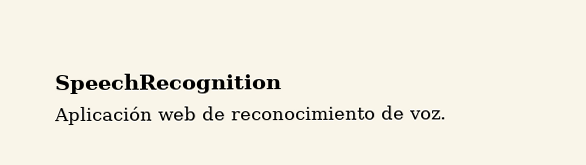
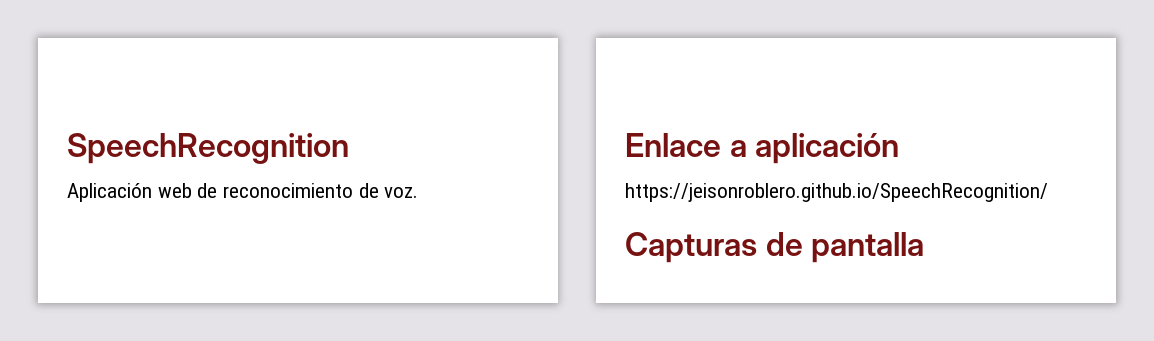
+ Enlace a aplicación
+ https://jeisonroblero.github.io/SpeechRecognition/
+ Capturas de pantalla

